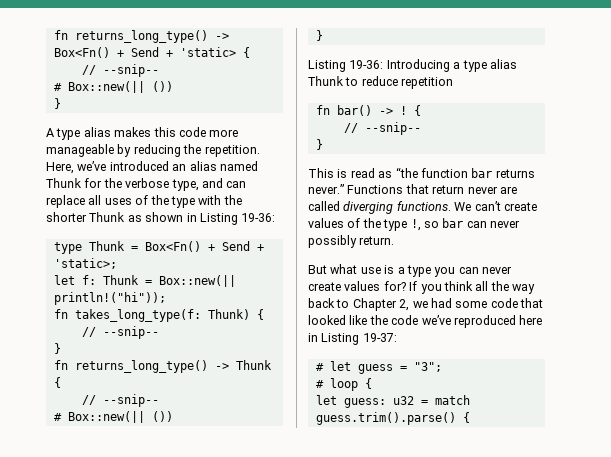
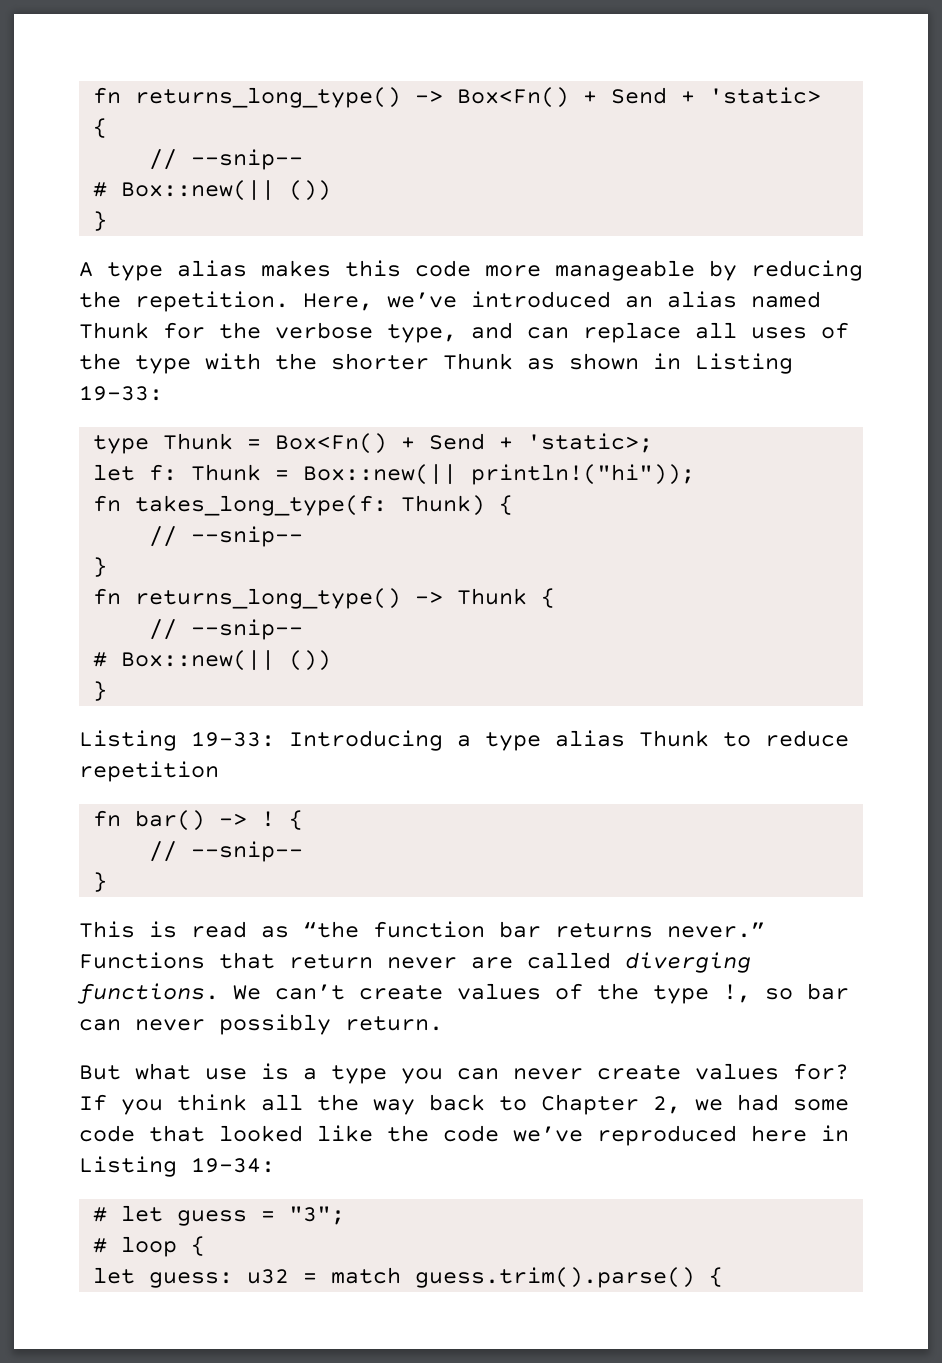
- Here, we’ve introduced an alias named Thunk for the verbose type, and can replace all uses of the type with the shorter Thunk as shown in Listing 19-36:
+ Here, we’ve introduced an alias named Thunk for the verbose type, and can replace all uses of the type with the shorter Thunk as shown in Listing 19-33:
- Listing 19-36: Introducing a type alias Thunk to reduce repetition
+ Listing 19-33: Introducing a type alias Thunk to reduce repetition
- If you think all the way back to Chapter 2, we had some code that looked like the code we’ve reproduced here in Listing 19-37:
+ If you think all the way back to Chapter 2, we had some code that looked like the code we’ve reproduced here in Listing 19-34:

